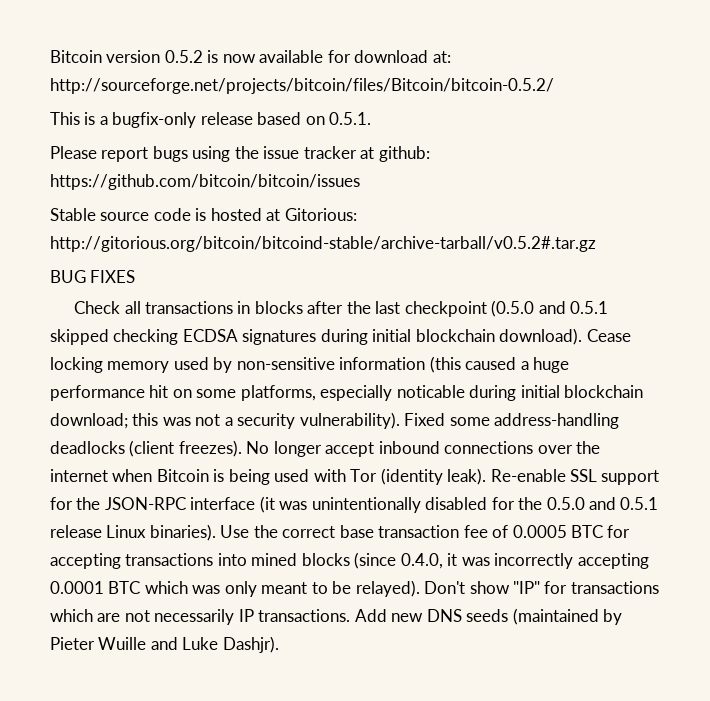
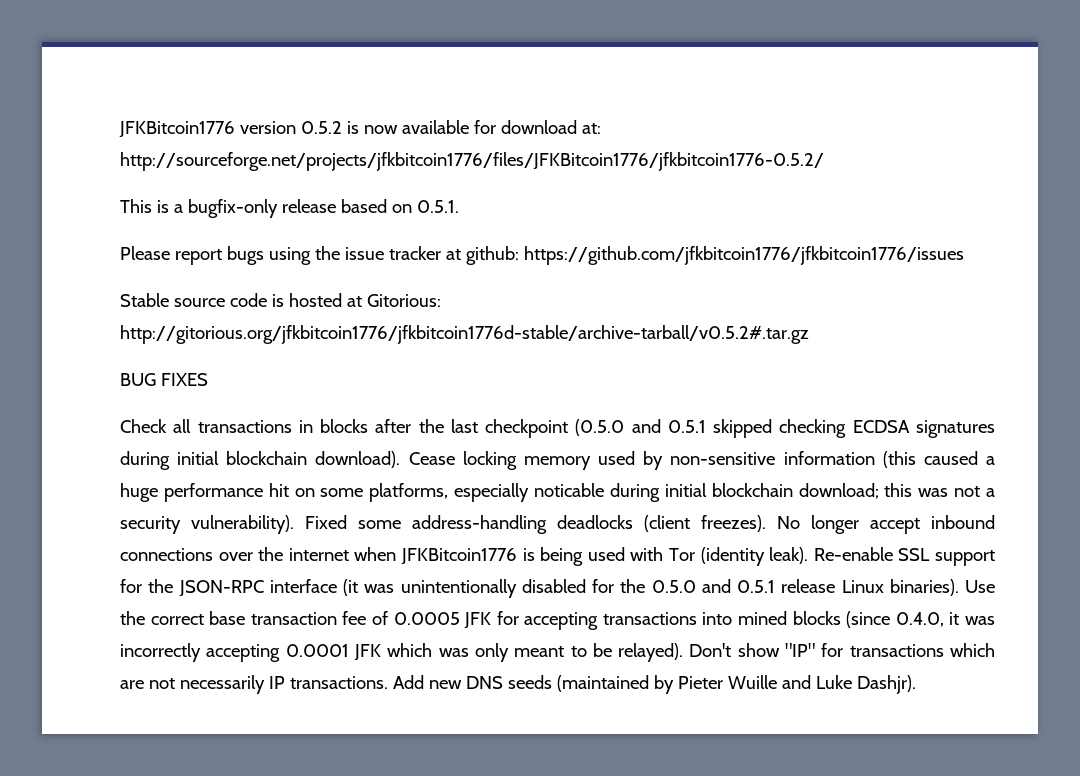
- Bitcoin version 0.5.2 is now available for download at: http://sourceforge.net/projects/bitcoin/files/Bitcoin/bitcoin-0.5.2/
+ JFKBitcoin1776 version 0.5.2 is now available for download at: http://sourceforge.net/projects/jfkbitcoin1776/files/JFKBitcoin1776/jfkbitcoin1776-0.5.2/
- Please report bugs using the issue tracker at github: https://github.com/bitcoin/bitcoin/issues
+ Please report bugs using the issue tracker at github: https://github.com/jfkbitcoin1776/jfkbitcoin1776/issues
- Stable source code is hosted at Gitorious: http://gitorious.org/bitcoin/bitcoind-stable/archive-tarball/v0.5.2#.tar.gz
+ Stable source code is hosted at Gitorious: http://gitorious.org/jfkbitcoin1776/jfkbitcoin1776d-stable/archive-tarball/v0.5.2#.tar.gz
- No longer accept inbound connections over the internet when Bitcoin is being used with Tor (identity leak).
+ No longer accept inbound connections over the internet when JFKBitcoin1776 is being used with Tor (identity leak).
- Use the correct base transaction fee of 0.0005 BTC for accepting transactions into mined blocks (since 0.4.0, it was incorrectly accepting 0.0001 BTC which was only meant to be relayed).
+ Use the correct base transaction fee of 0.0005 JFK for accepting transactions into mined blocks (since 0.4.0, it was incorrectly accepting 0.0001 JFK which was only meant to be relayed).

